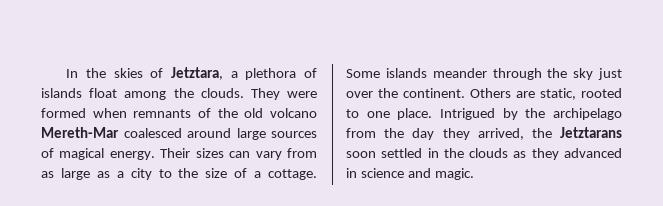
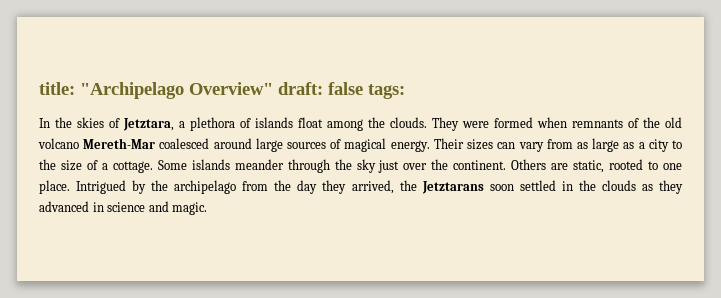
+ title: "Archipelago Overview" draft: false tags:

